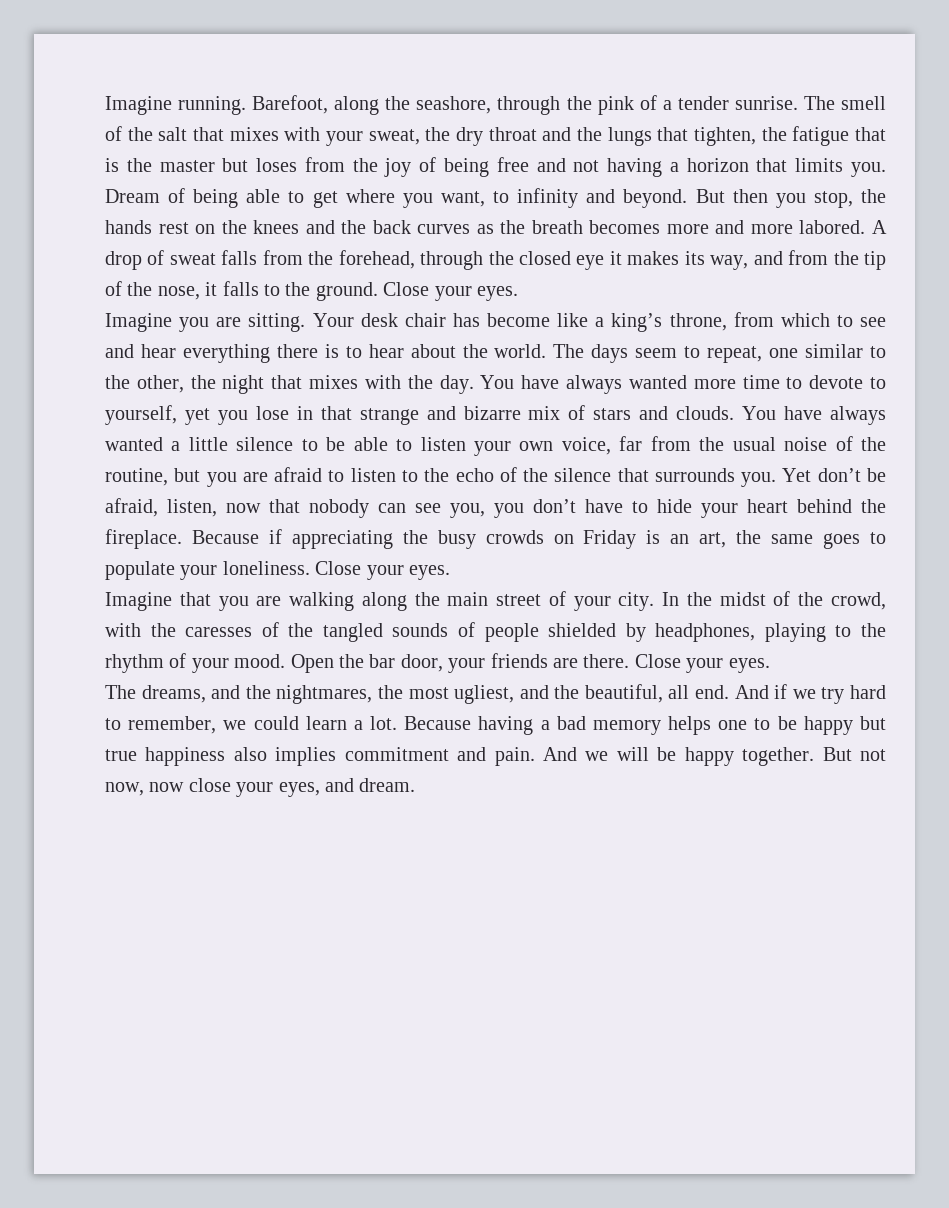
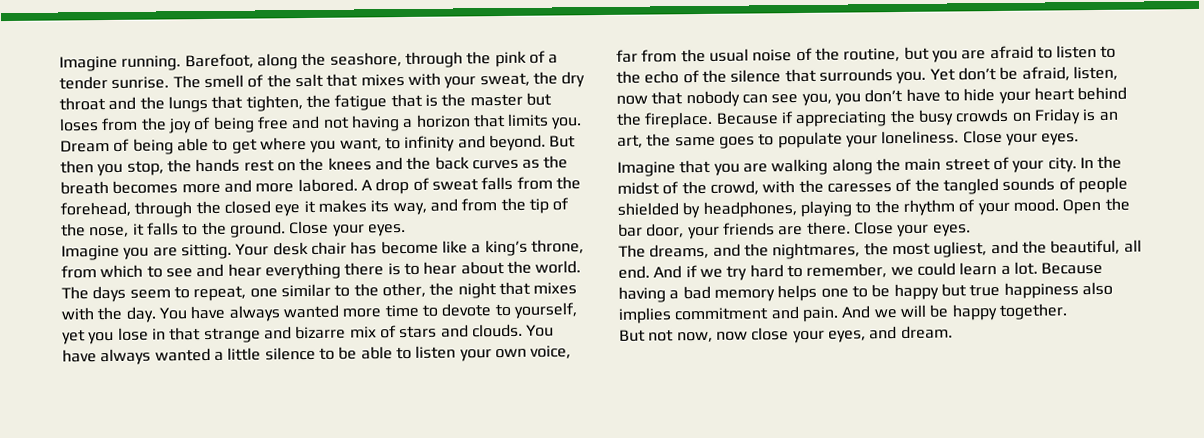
- And we will be happy together. But not now, now close your eyes, and dream.
+ And we will be happy together.
+ But not now, now close your eyes, and dream.

